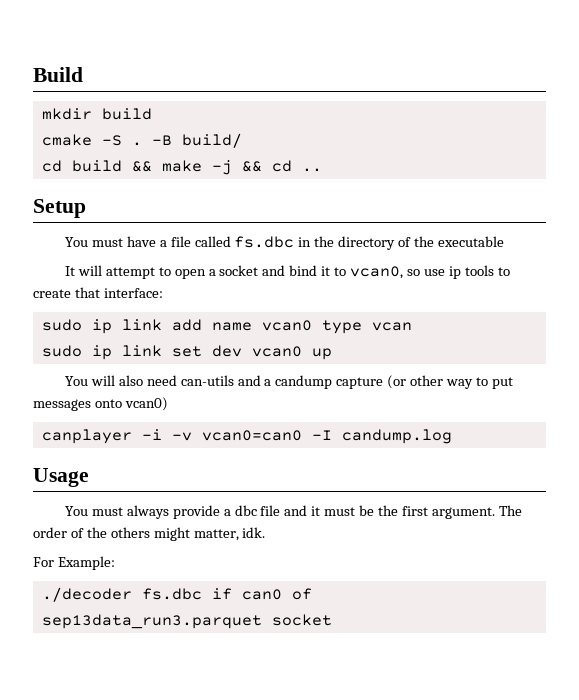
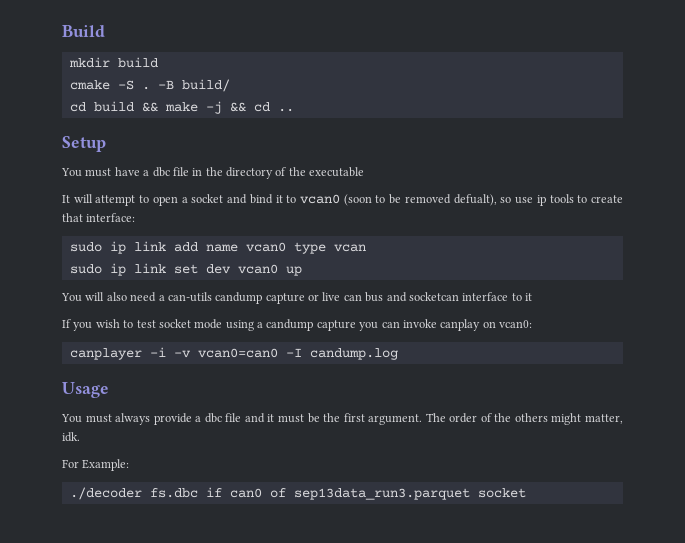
- You must have a file called fs.dbc in the directory of the executable
+ You must have a dbc file in the directory of the executable
- It will attempt to open a socket and bind it to vcan0, so use ip tools to create that interface:
+ It will attempt to open a socket and bind it to vcan0 (soon to be removed defualt), so use ip tools to create that interface:
- You will also need can-utils and a candump capture (or other way to put messages onto vcan0)
+ You will also need a can-utils candump capture or live can bus and socketcan interface to it
+ If you wish to test socket mode using a candump capture you can invoke canplay on vcan0:

